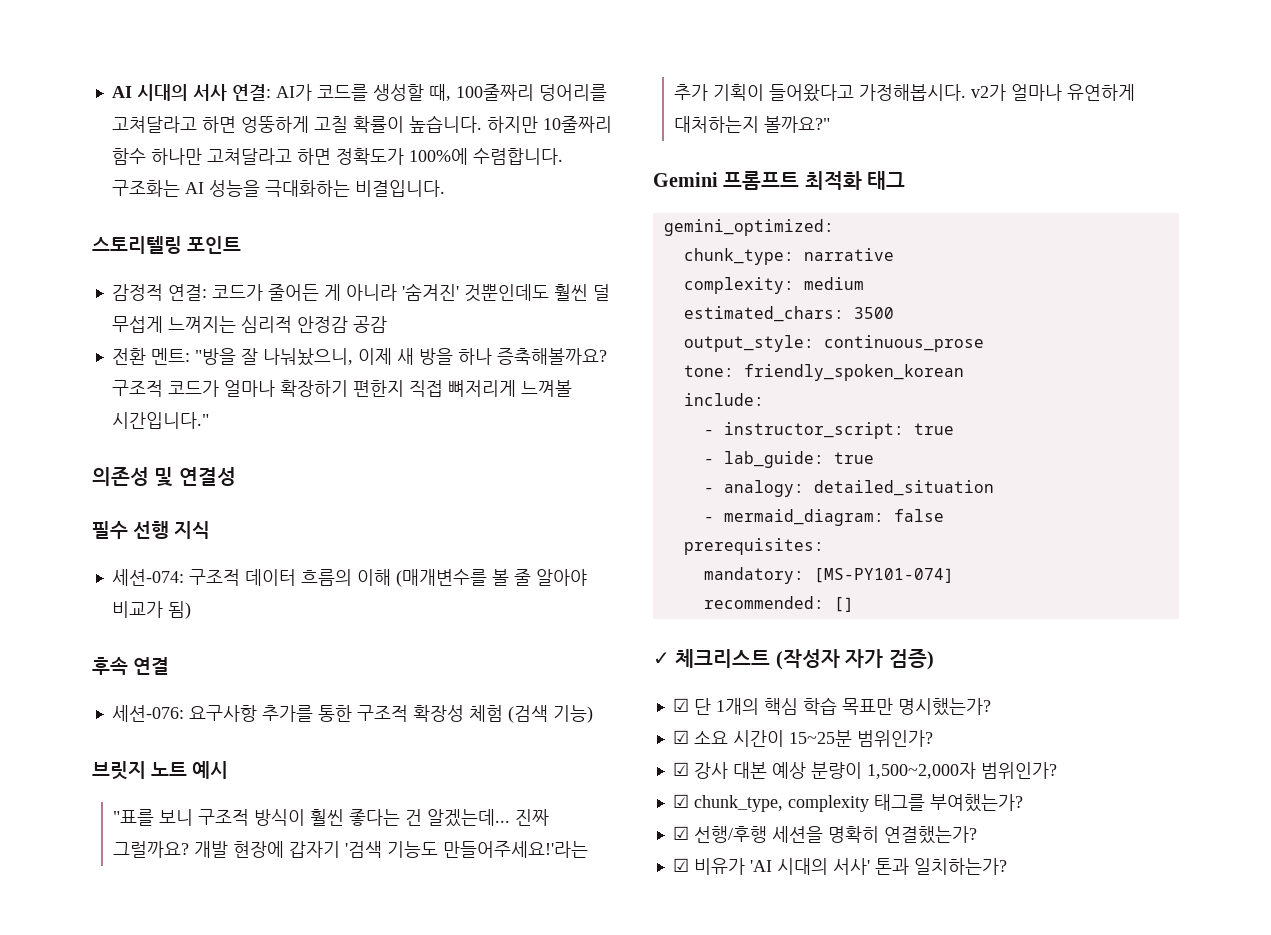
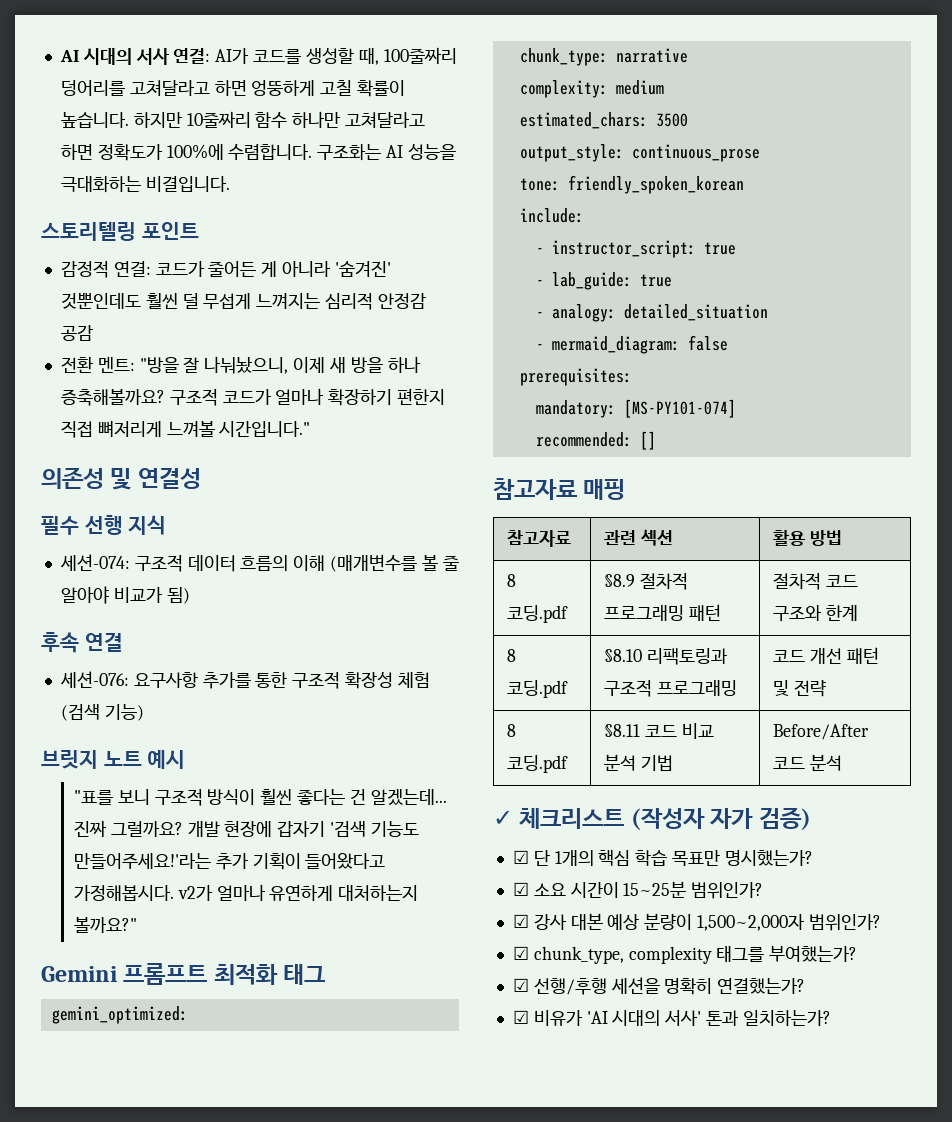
+ 참고자료 매핑
+ 참고자료 | 관련 섹션 | 활용 방법
+ 8 코딩.pdf | §8.9 절차적 프로그래밍 패턴 | 절차적 코드 구조와 한계
+ 8 코딩.pdf | §8.10 리팩토링과 구조적 프로그래밍 | 코드 개선 패턴 및 전략
+ 8 코딩.pdf | §8.11 코드 비교 분석 기법 | Before/After 코드 분석

